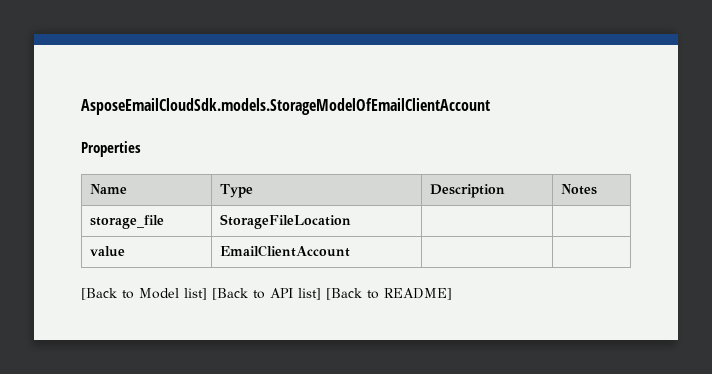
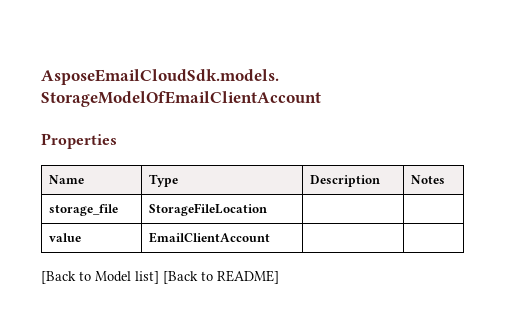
- [Back to Model list] [Back to API list] [Back to README]
+ [Back to Model list] [Back to README]

